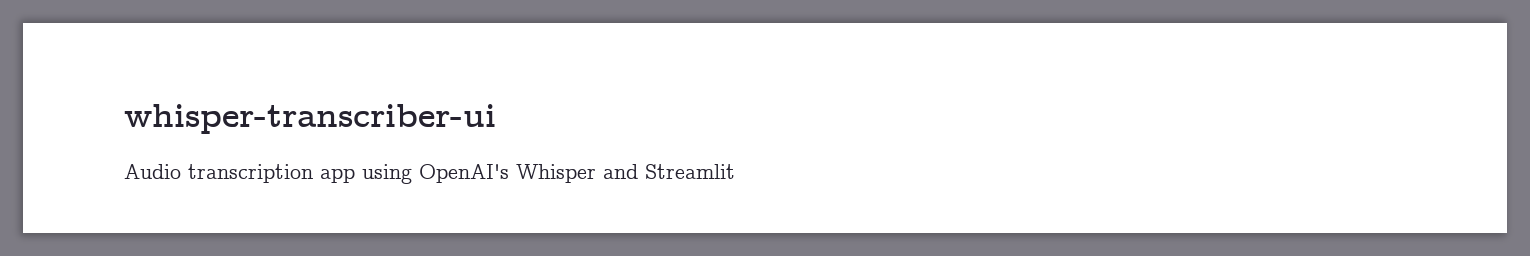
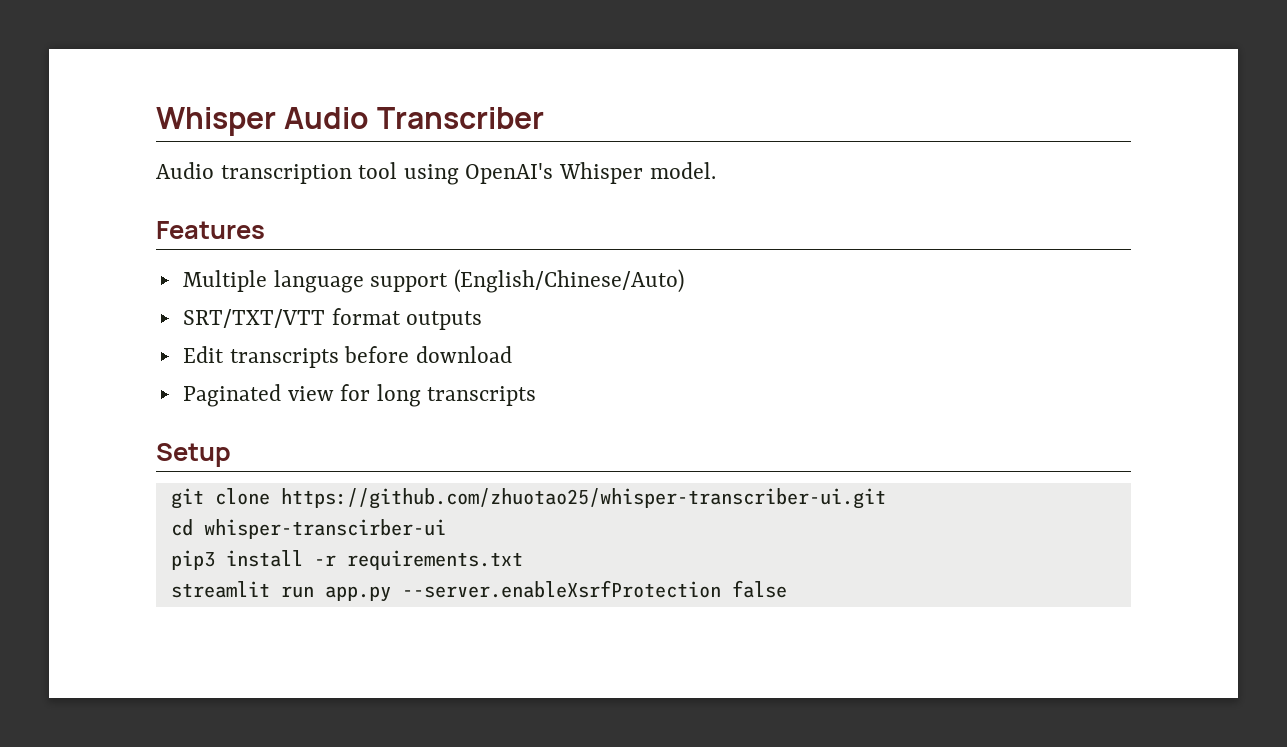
- whisper-transcriber-ui
+ Whisper Audio Transcriber
- Audio transcription app using OpenAI's Whisper and Streamlit
+ Audio transcription tool using OpenAI's Whisper model.
+ Features
+ Multiple language support (English/Chinese/Auto)
+ SRT/TXT/VTT format outputs
+ Edit transcripts before download
+ Paginated view for long transcripts
+ Setup
+ git clone https://github.com/zhuotao25/whisper-transcriber-ui.git
+ cd whisper-transcirber-ui
+ pip3 install -r requirements.txt
+ streamlit run app.py --server.enableXsrfProtection false

